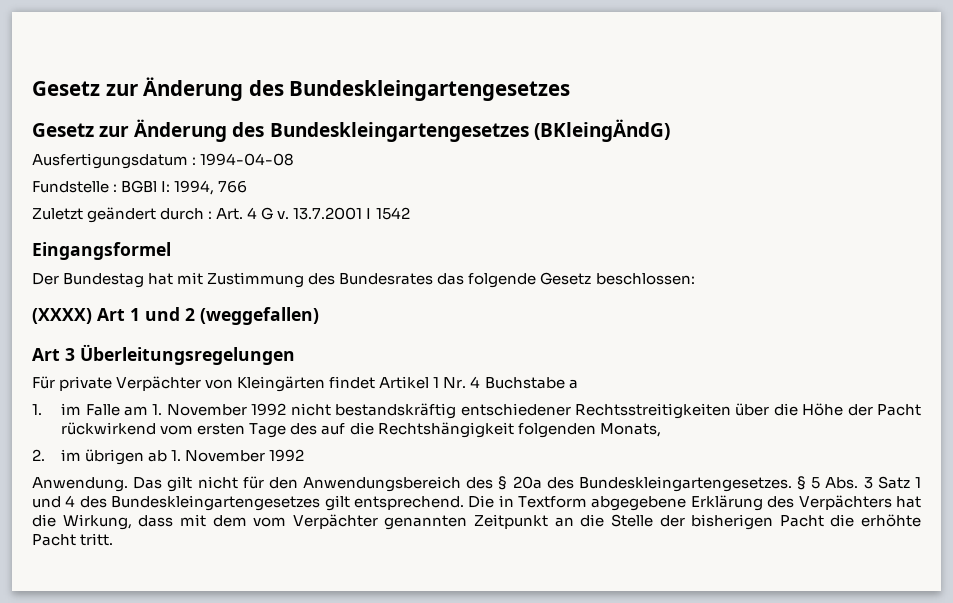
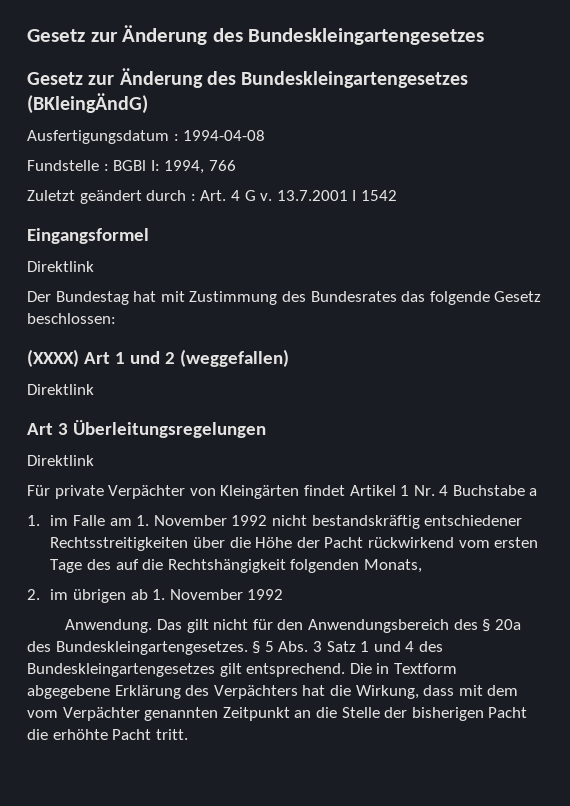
  Eingangsformel
+ Direktlink
  (XXXX) Art 1 und 2 (weggefallen)
+ Direktlink
  Art 3 Überleitungsregelungen
+ Direktlink

